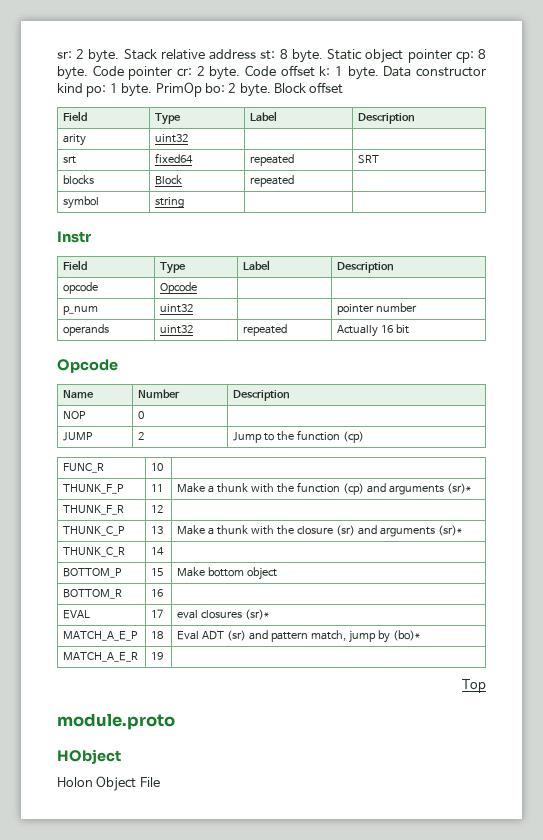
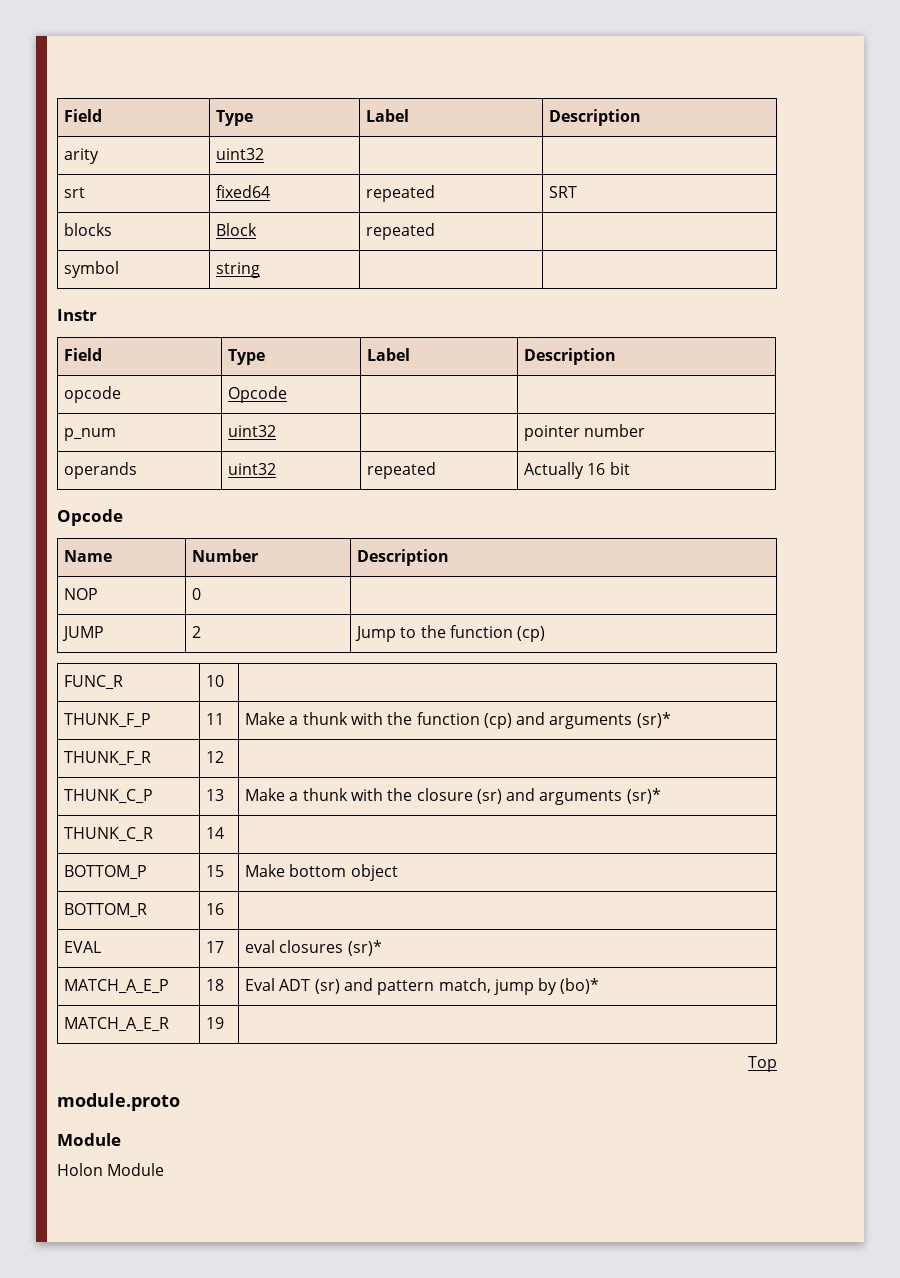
- sr: 2 byte. Stack relative address st: 8 byte. Static object pointer cp: 8 byte. Code pointer cr: 2 byte. Code offset k: 1 byte. Data constructor kind po: 1 byte. PrimOp bo: 2 byte. Block offset
  module.proto
- HObject
+ Module
- Holon Object File
+ Holon Module

